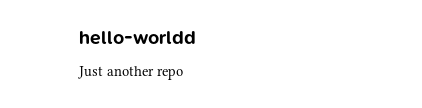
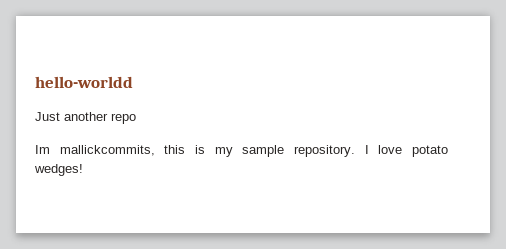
+ Im mallickcommits, this is my sample repository. I love potato wedges!

